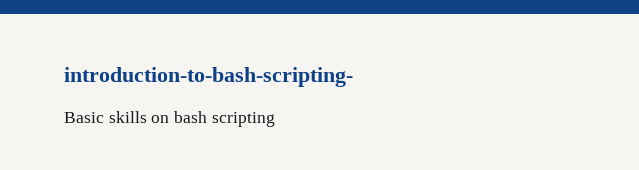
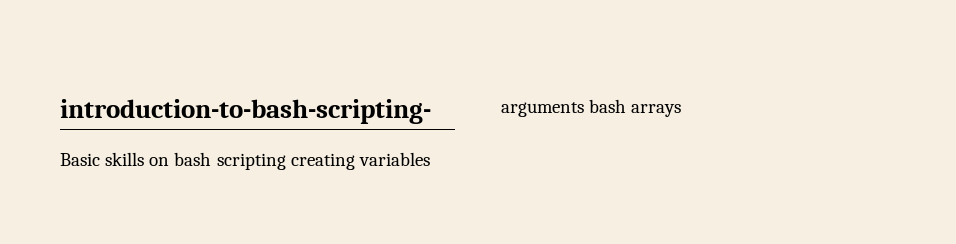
- Basic skills on bash scripting
+ Basic skills on bash scripting creating variables arguments bash arrays

